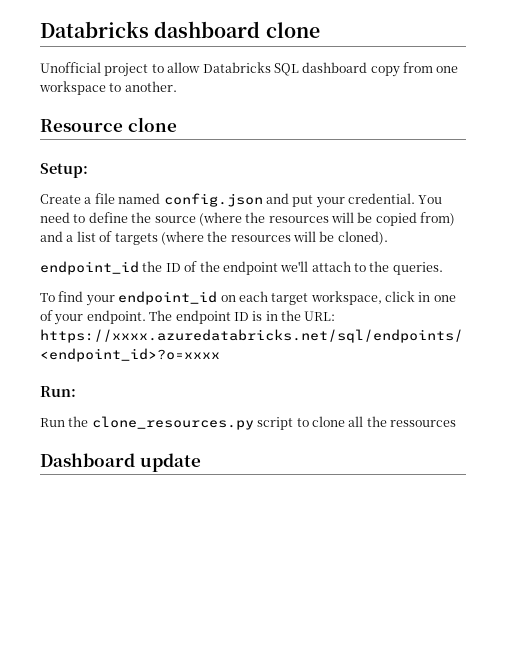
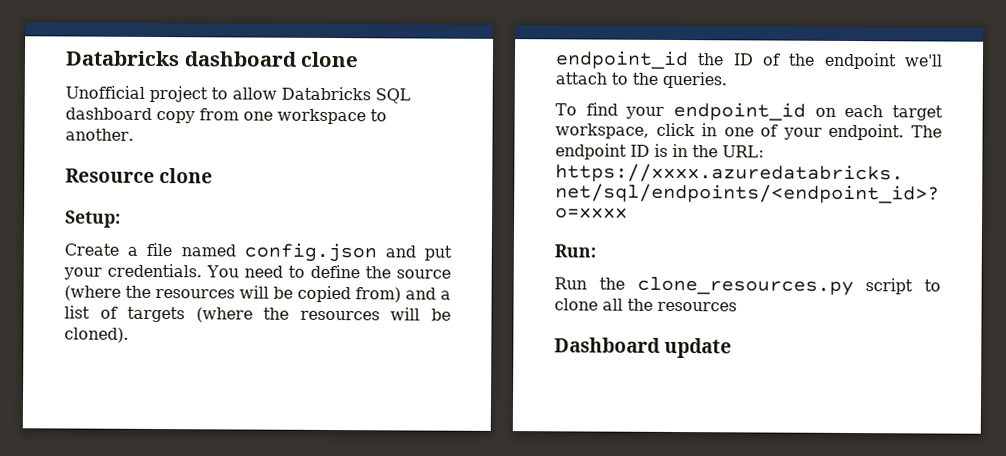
- Create a file named config.json and put your credential.
+ Create a file named config.json and put your credentials.
- Run the clone_resources.py script to clone all the ressources
+ Run the clone_resources.py script to clone all the resources

